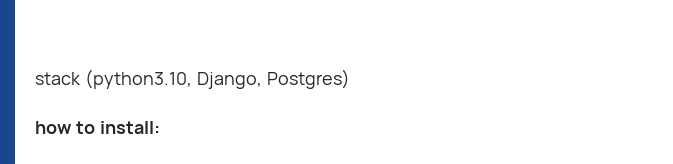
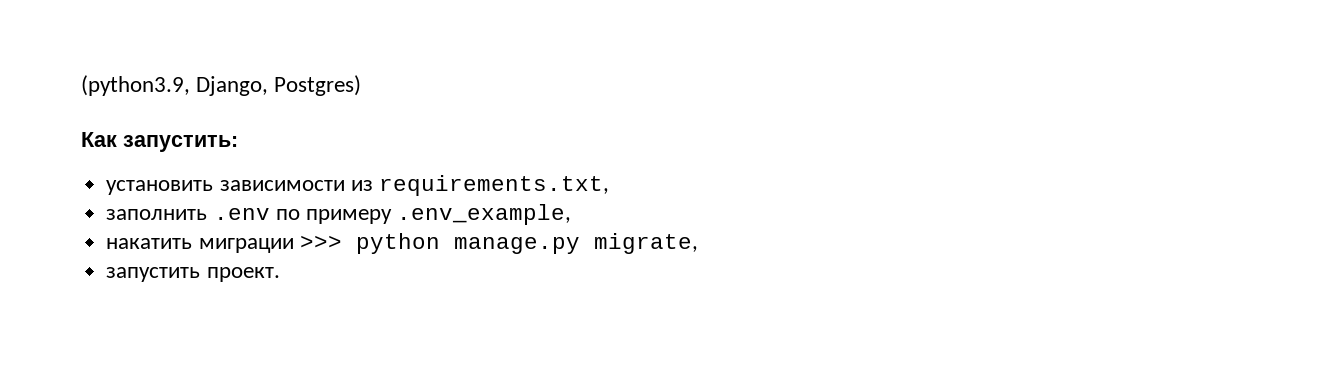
- stack (python3.10, Django, Postgres)
+ (python3.9, Django, Postgres)
- how to install:
+ Как запустить:
+ установить зависимости из requirements.txt,
+ заполнить .env по примеру .env_example,
+ накатить миграции >>> python manage.py migrate,
+ запустить проект.

